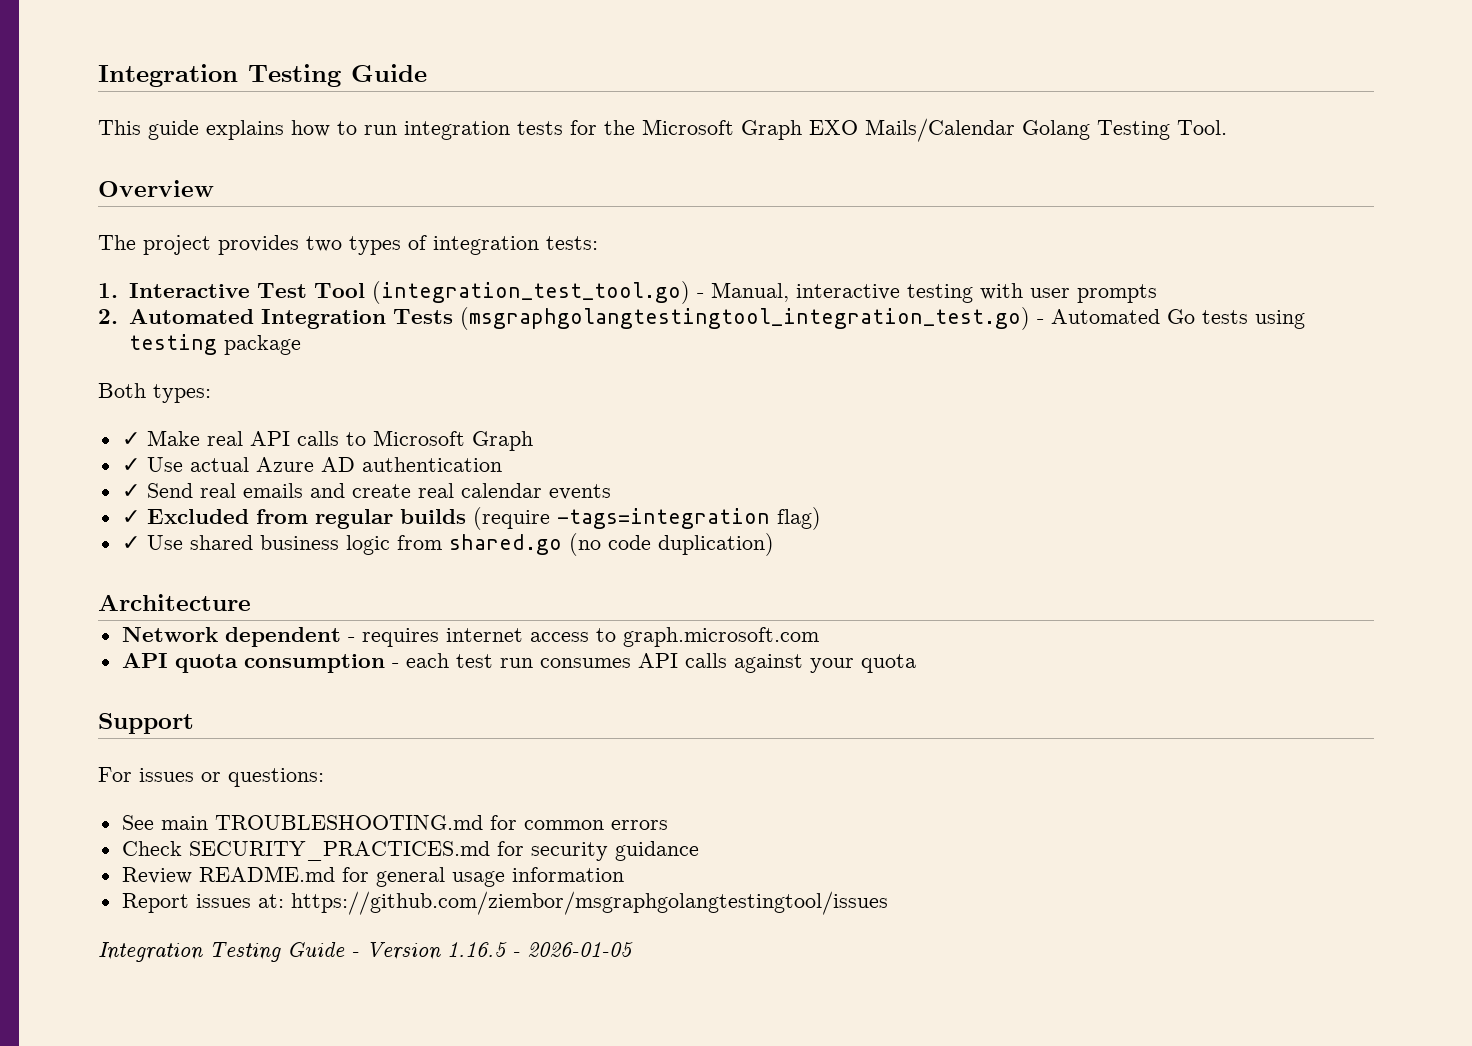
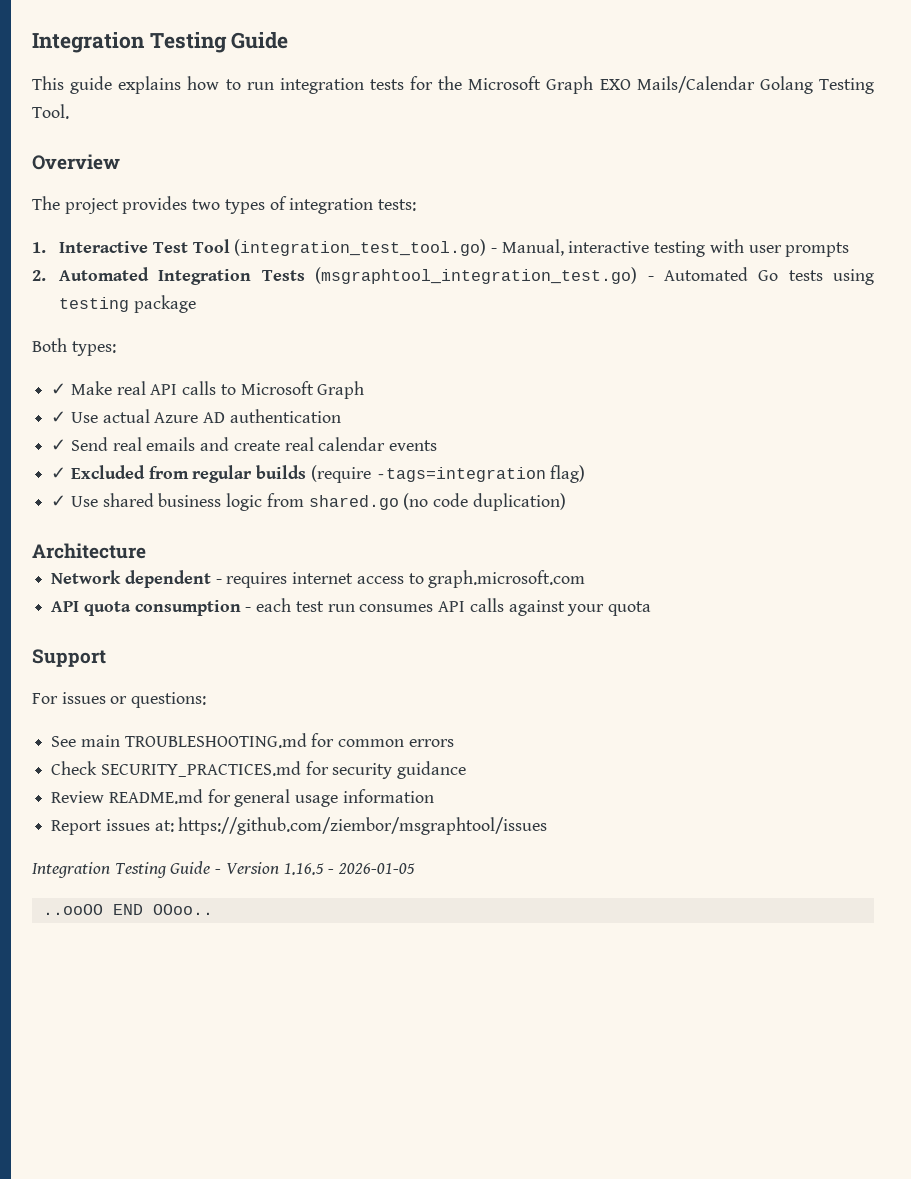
- 2. Automated Integration Tests (msgraphgolangtestingtool_integration_test.go) - Automated Go tests using testing package
+ 2. Automated Integration Tests (msgraphtool_integration_test.go) - Automated Go tests using testing package
- Report issues at: https://github.com/ziembor/msgraphgolangtestingtool/issues
+ Report issues at: https://github.com/ziembor/msgraphtool/issues
+ ..ooOO END OOoo..

